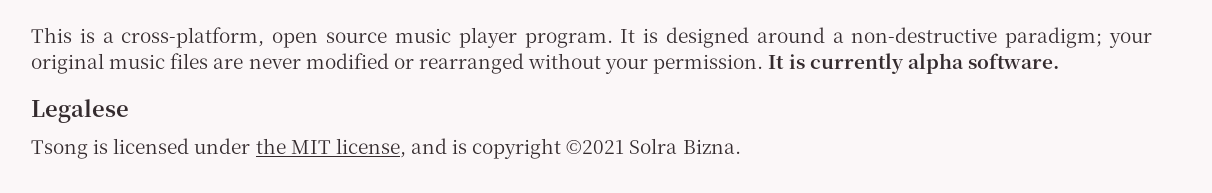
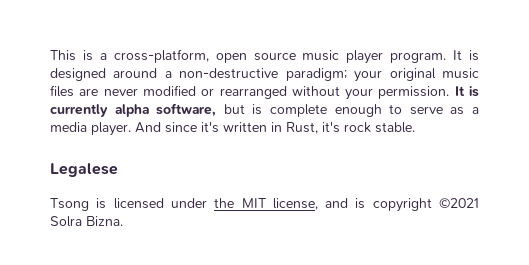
- It is currently alpha software.
+ It is currently alpha software, but is complete enough to serve as a media player. And since it's written in Rust, it's rock stable.

